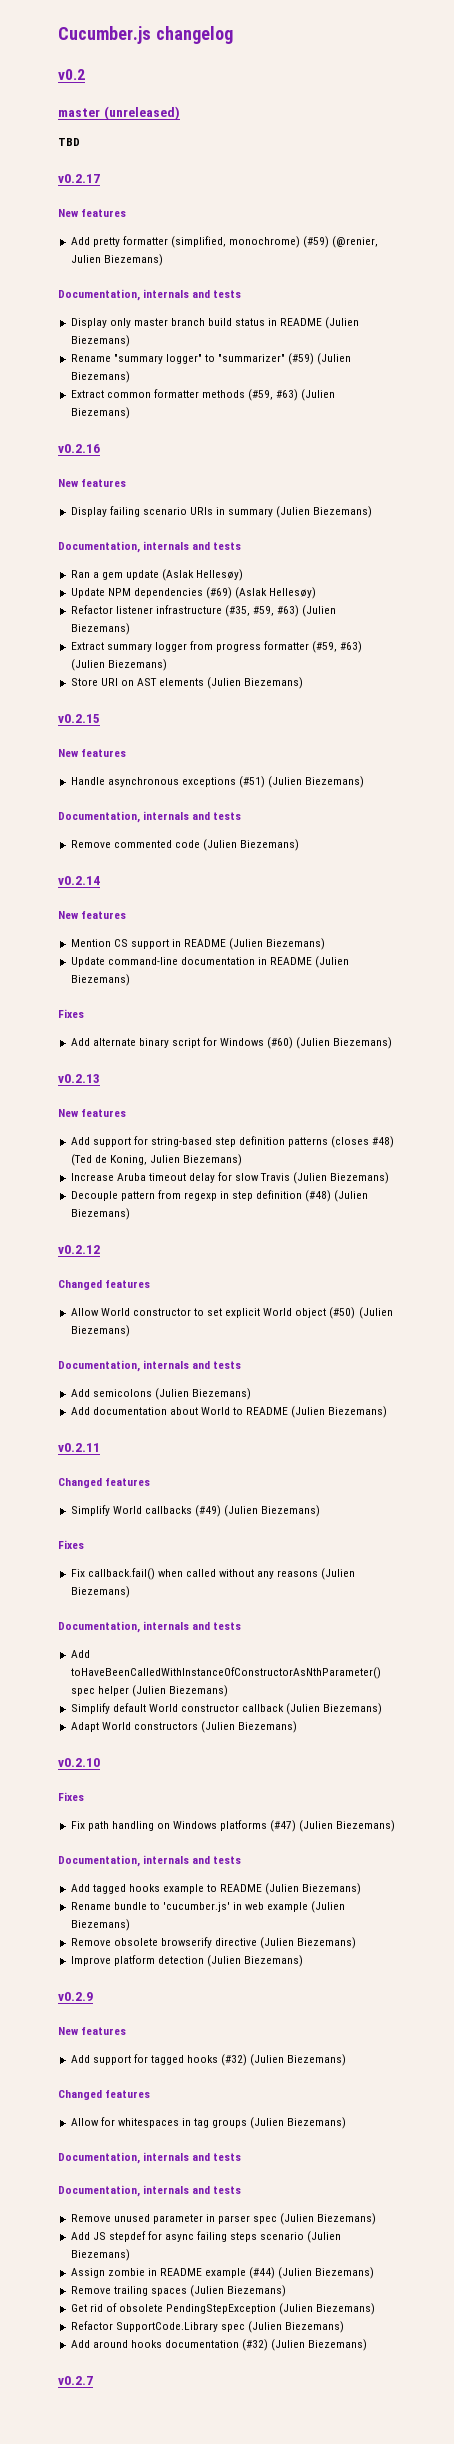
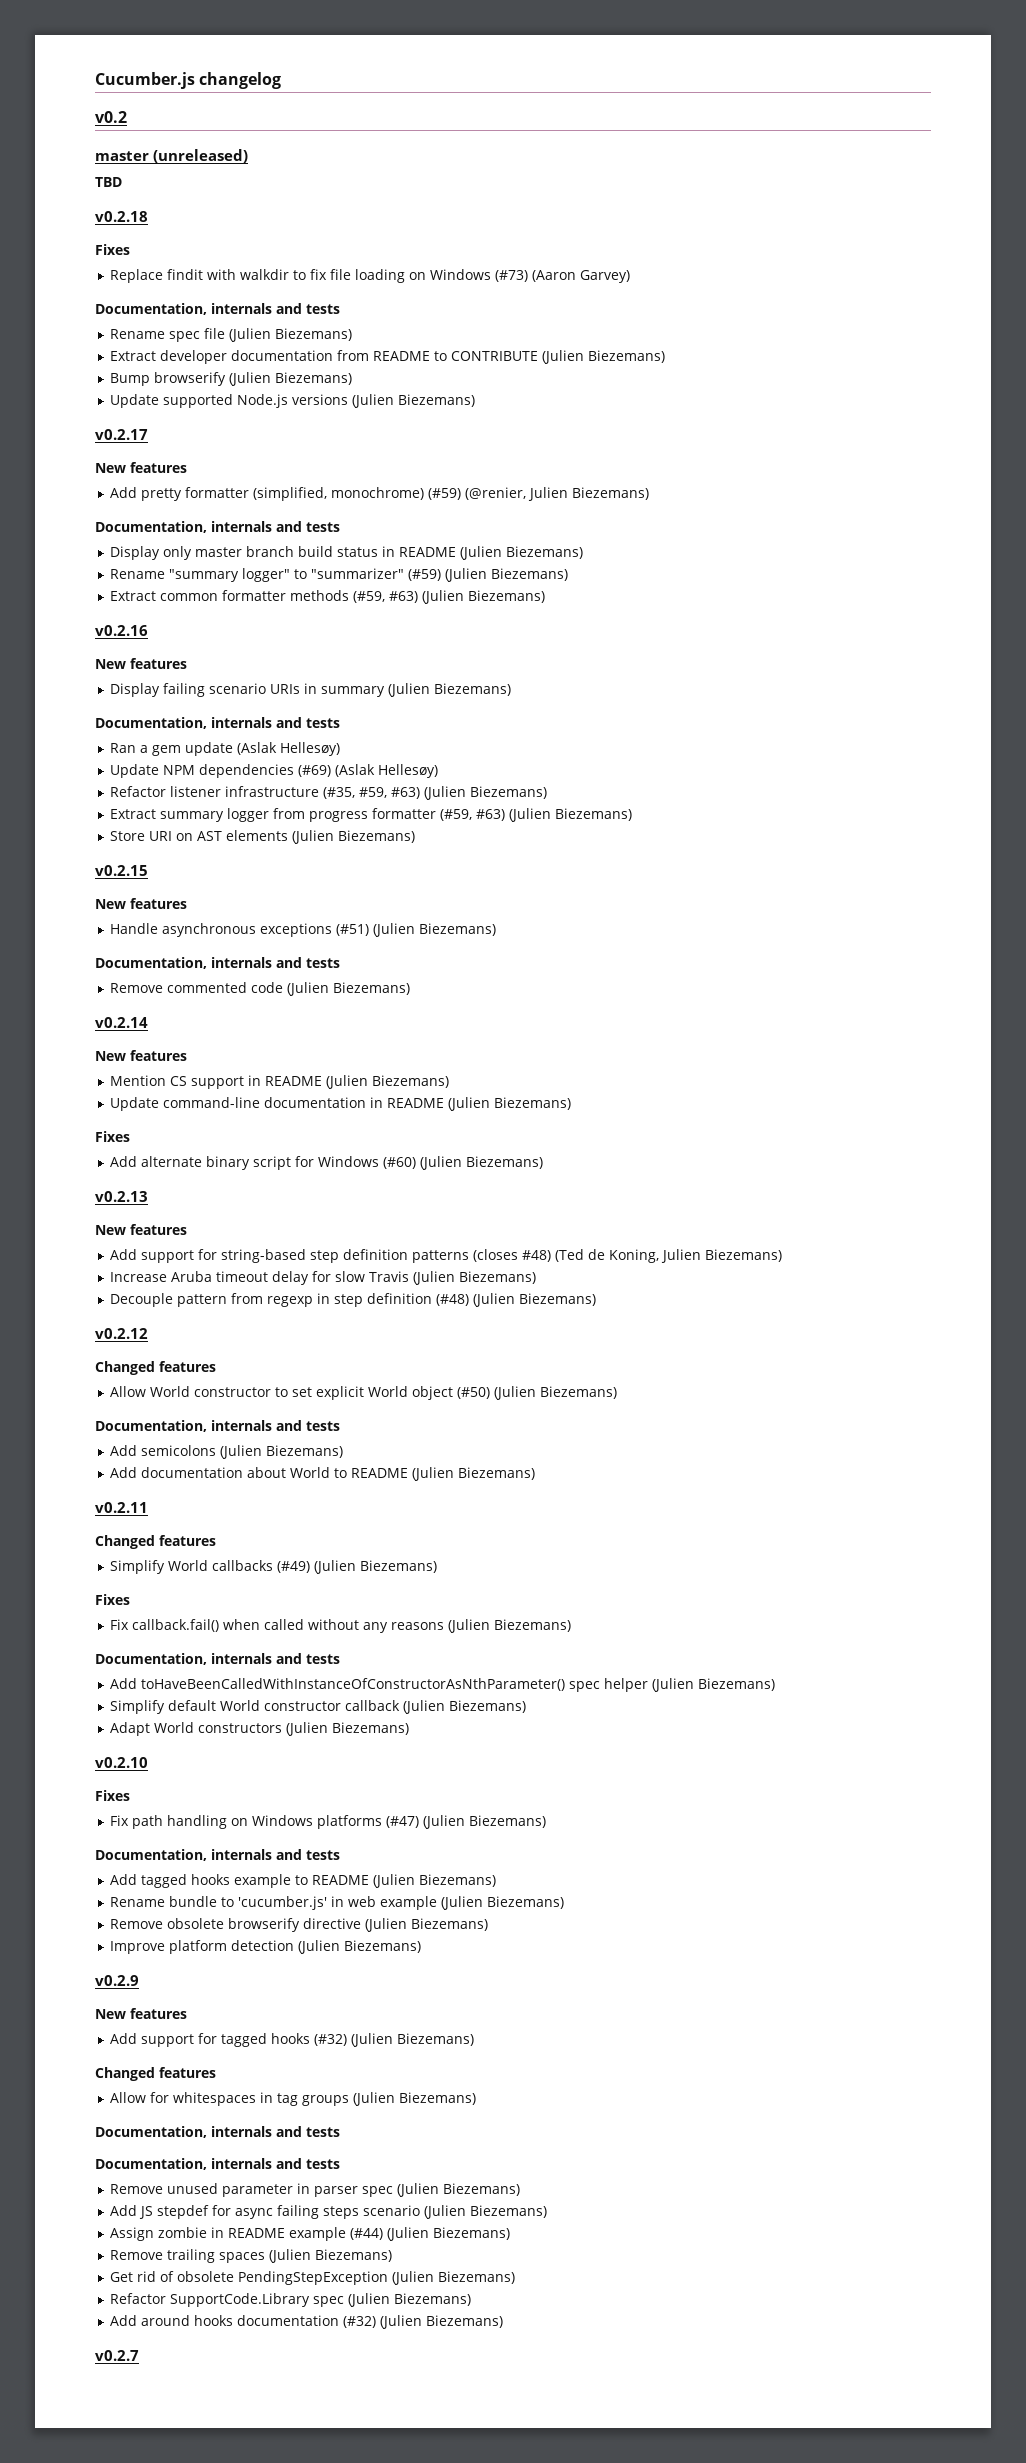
+ v0.2.18
+ Fixes
+ Replace findit with walkdir to fix file loading on Windows (#73) (Aaron Garvey)
+ Documentation, internals and tests
+ Rename spec file (Julien Biezemans)
+ Extract developer documentation from README to CONTRIBUTE (Julien Biezemans)
+ Bump browserify (Julien Biezemans)
+ Update supported Node.js versions (Julien Biezemans)

